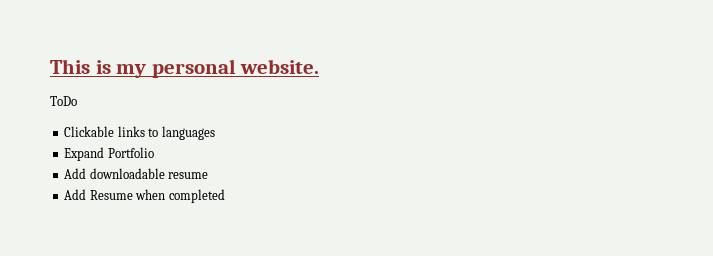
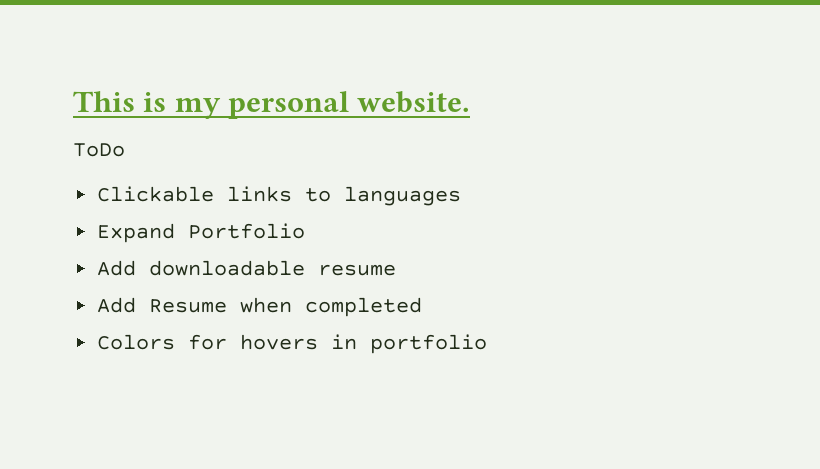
+ Colors for hovers in portfolio

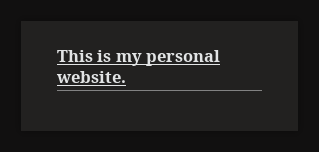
- ToDo
- Clickable links to languages
- Expand Portfolio
- Add downloadable resume
- Add Resume when completed
- Colors for hovers in portfolio

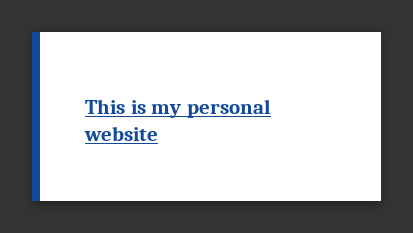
- This is my personal website.
+ This is my personal website

